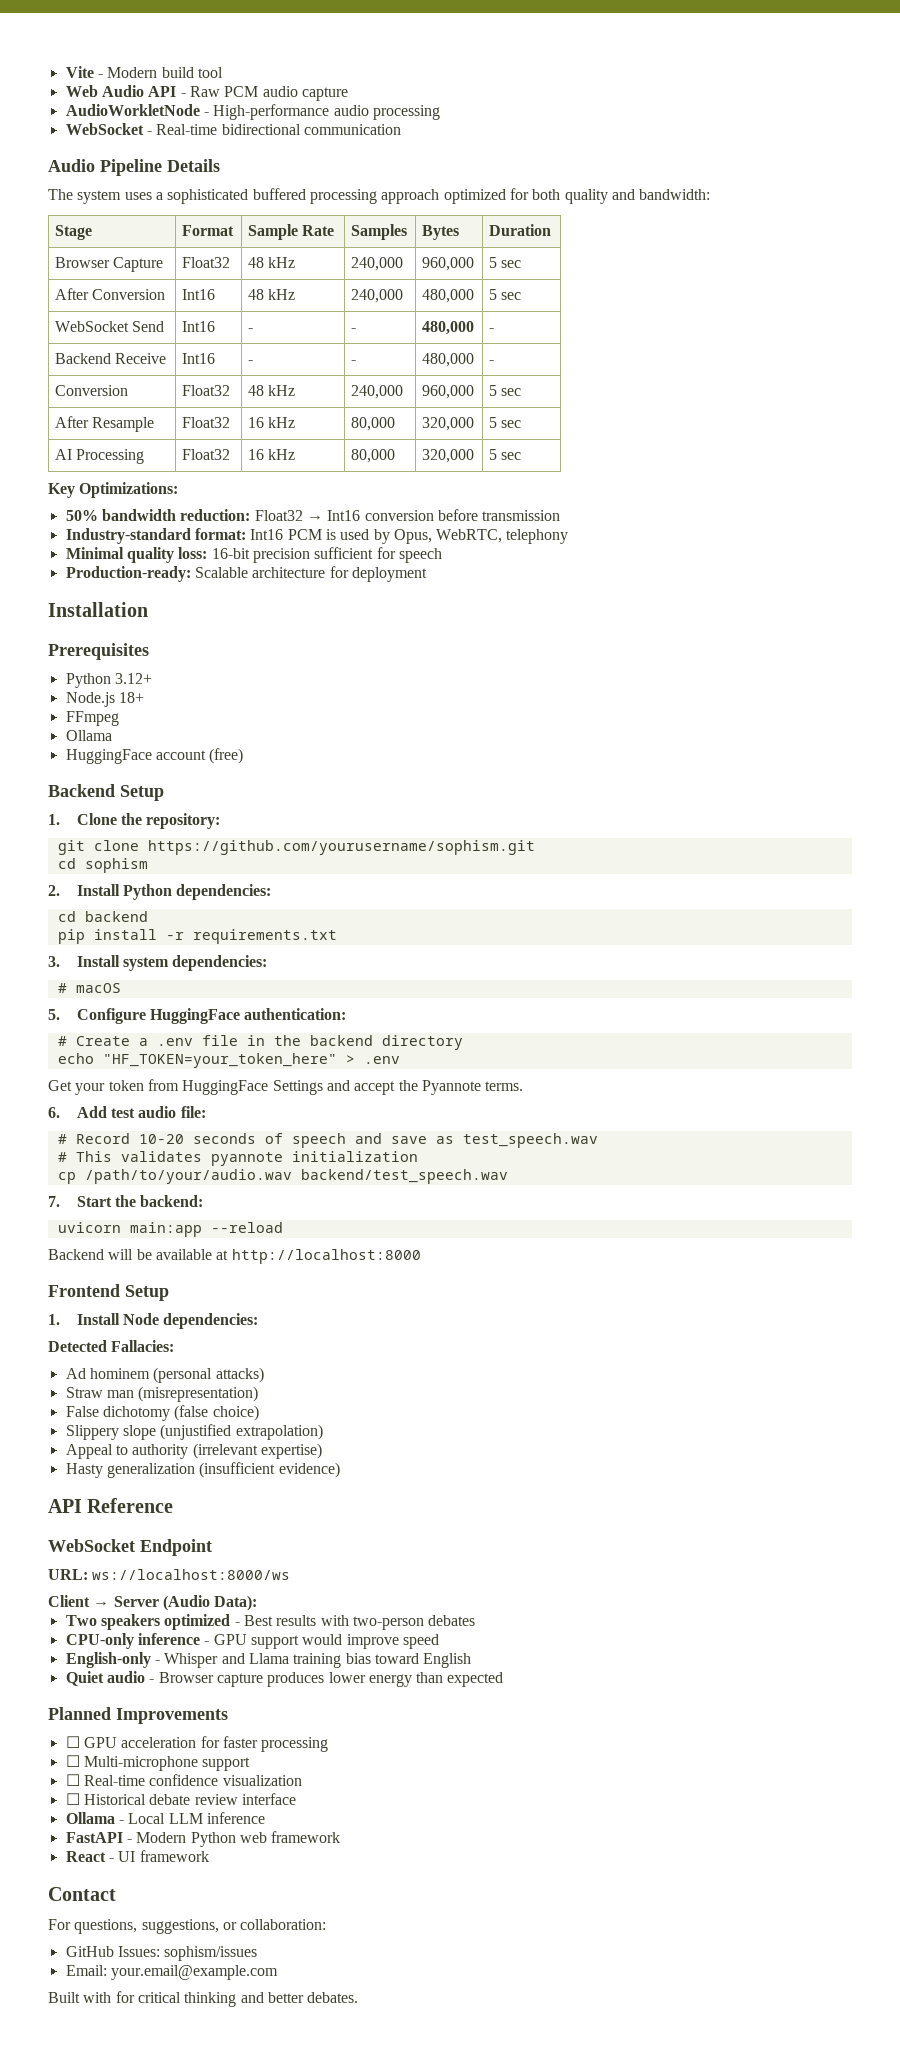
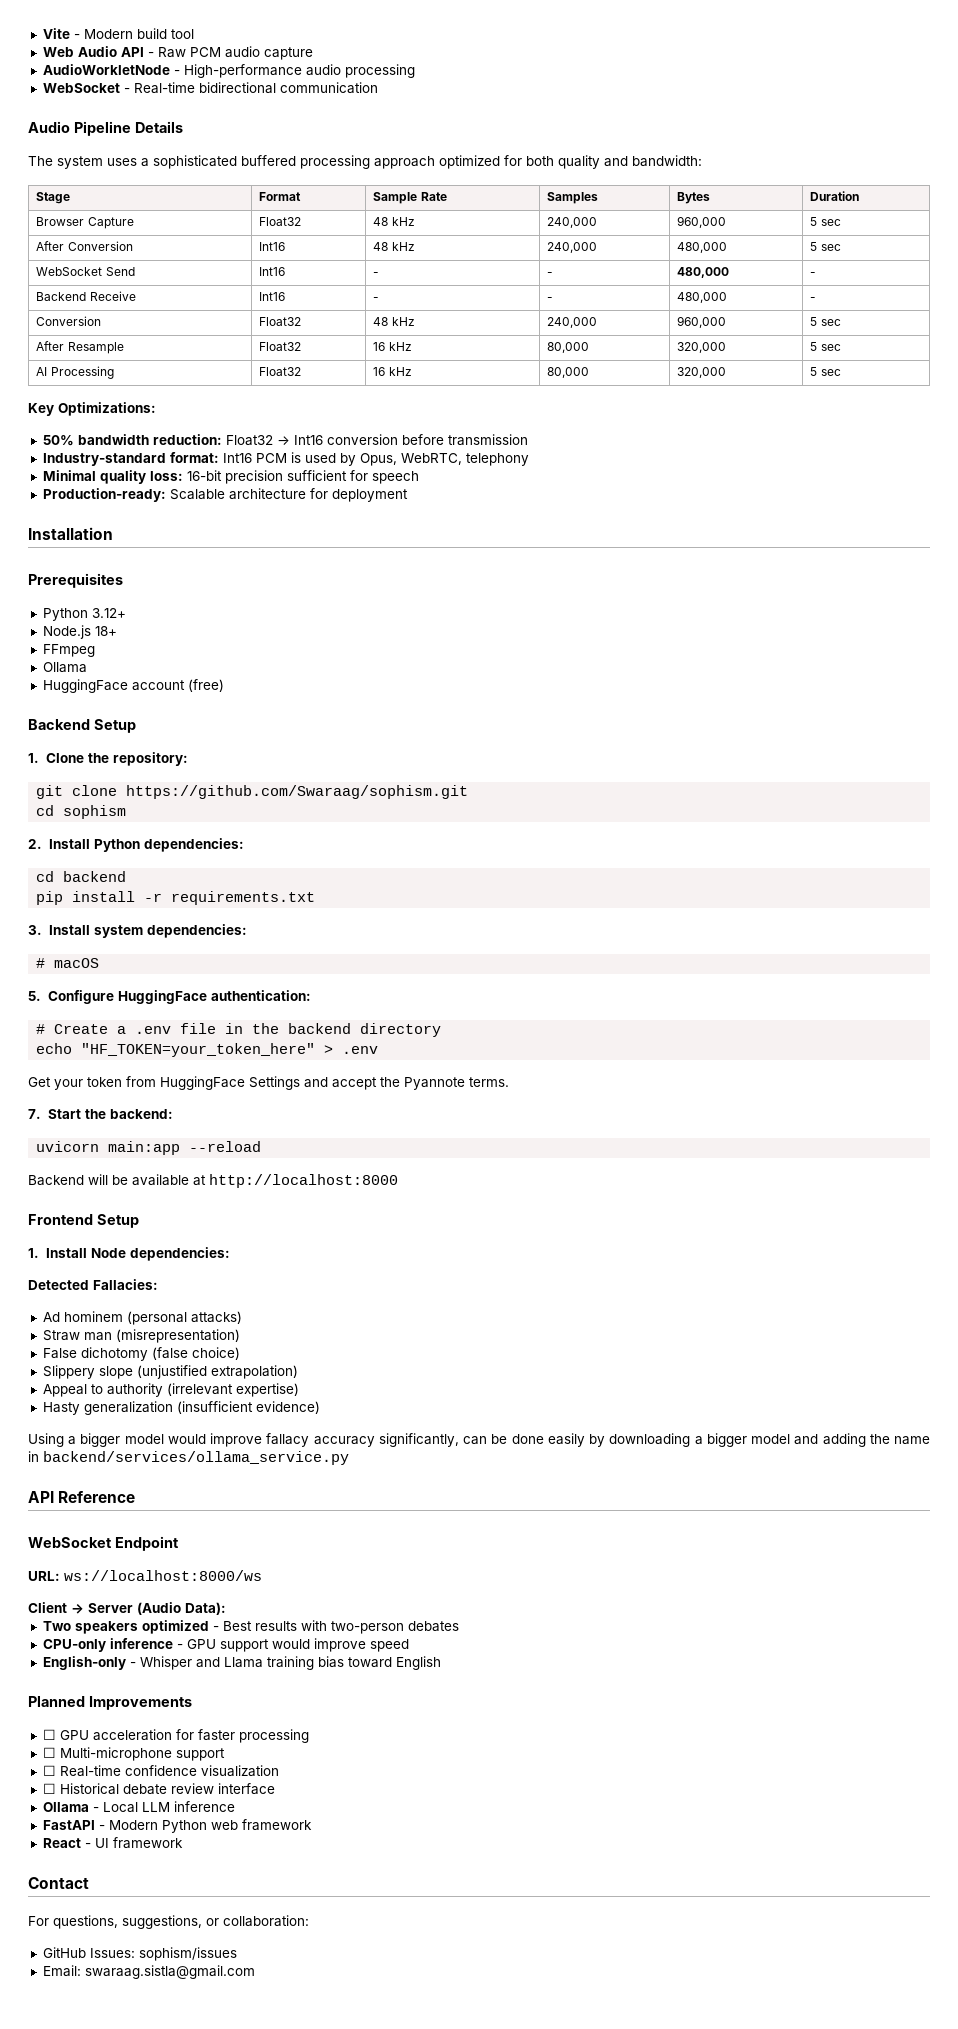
- git clone https://github.com/yourusername/sophism.git
+ git clone https://github.com/Swaraag/sophism.git
- 6. Add test audio file:
- # Record 10-20 seconds of speech and save as test_speech.wav
- # This validates pyannote initialization
- cp /path/to/your/audio.wav backend/test_speech.wav
+ Using a bigger model would improve fallacy accuracy significantly, can be done easily by downloading a bigger model and adding the name in backend/services/ollama_service.py
- Quiet audio - Browser capture produces lower energy than expected
- Email: your.email@example.com
- Built with for critical thinking and better debates.
+ Email: swaraag.sistla@gmail.com

